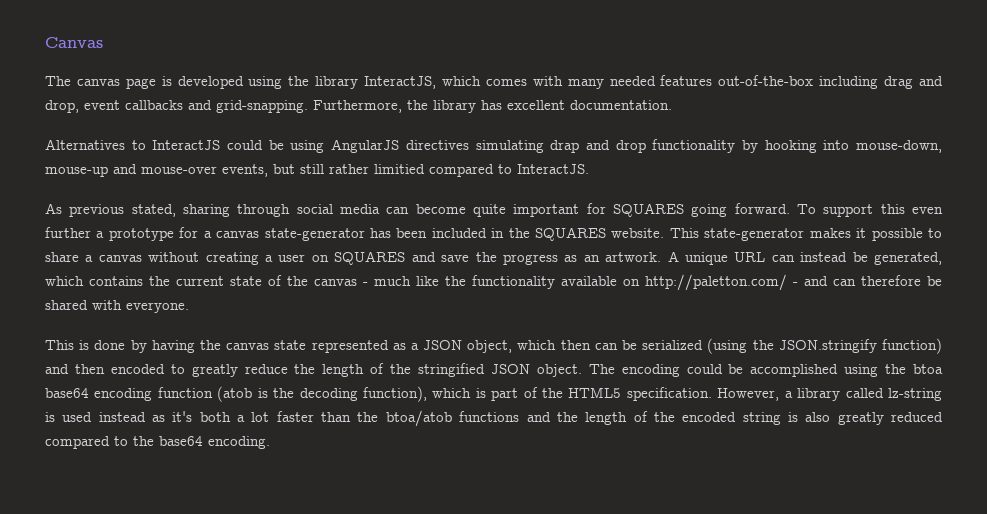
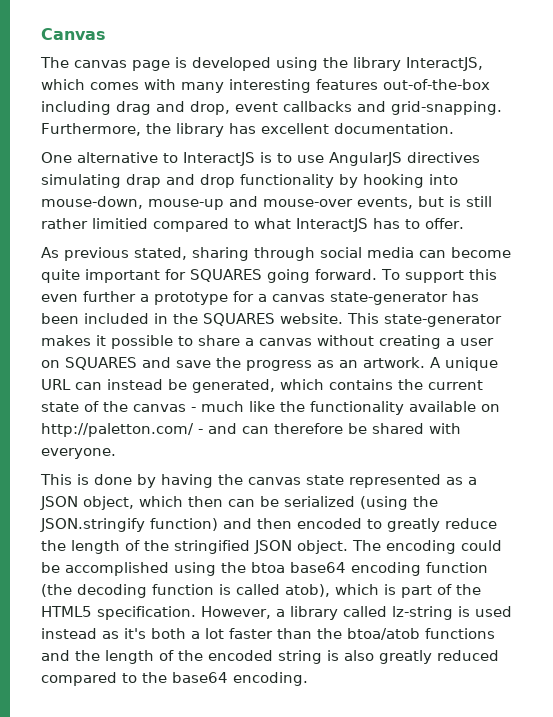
- The canvas page is developed using the library InteractJS, which comes with many needed features out-of-the-box including drag and drop, event callbacks and grid-snapping.
+ The canvas page is developed using the library InteractJS, which comes with many interesting features out-of-the-box including drag and drop, event callbacks and grid-snapping.
- Alternatives to InteractJS could be using AngularJS directives simulating drap and drop functionality by hooking into mouse-down, mouse-up and mouse-over events, but still rather limitied compared to InteractJS.
+ One alternative to InteractJS is to use AngularJS directives simulating drap and drop functionality by hooking into mouse-down, mouse-up and mouse-over events, but is still rather limitied compared to what InteractJS has to offer.
- The encoding could be accomplished using the btoa base64 encoding function (atob is the decoding function), which is part of the HTML5 specification.
+ The encoding could be accomplished using the btoa base64 encoding function (the decoding function is called atob), which is part of the HTML5 specification.

